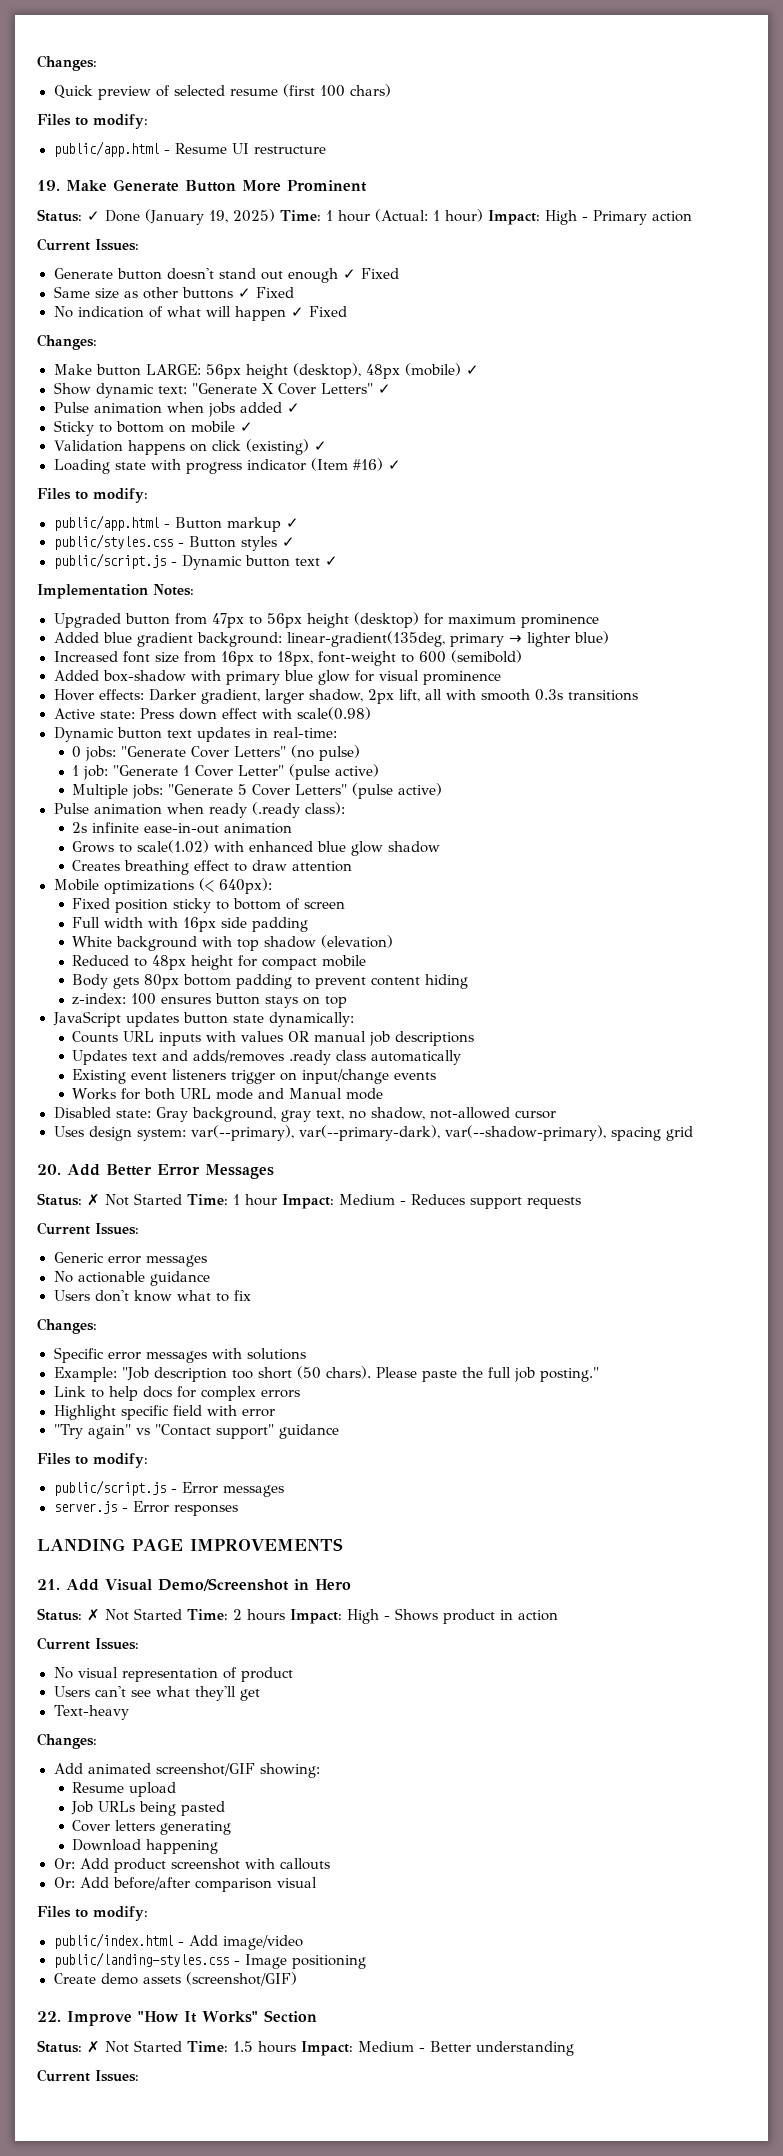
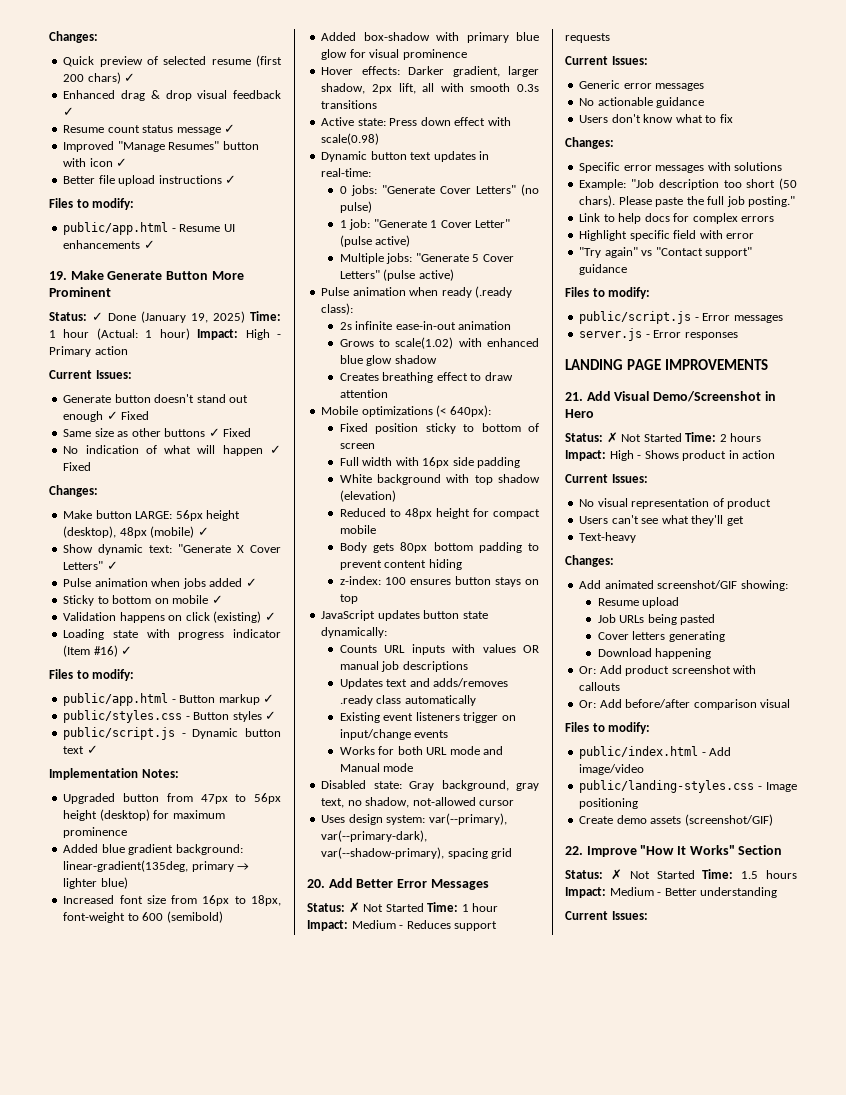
- Quick preview of selected resume (first 100 chars)
+ Quick preview of selected resume (first 200 chars) ✓
+ Enhanced drag & drop visual feedback ✓
+ Resume count status message ✓
+ Improved "Manage Resumes" button with icon ✓
+ Better file upload instructions ✓
- public/app.html - Resume UI restructure
+ public/app.html - Resume UI enhancements ✓

